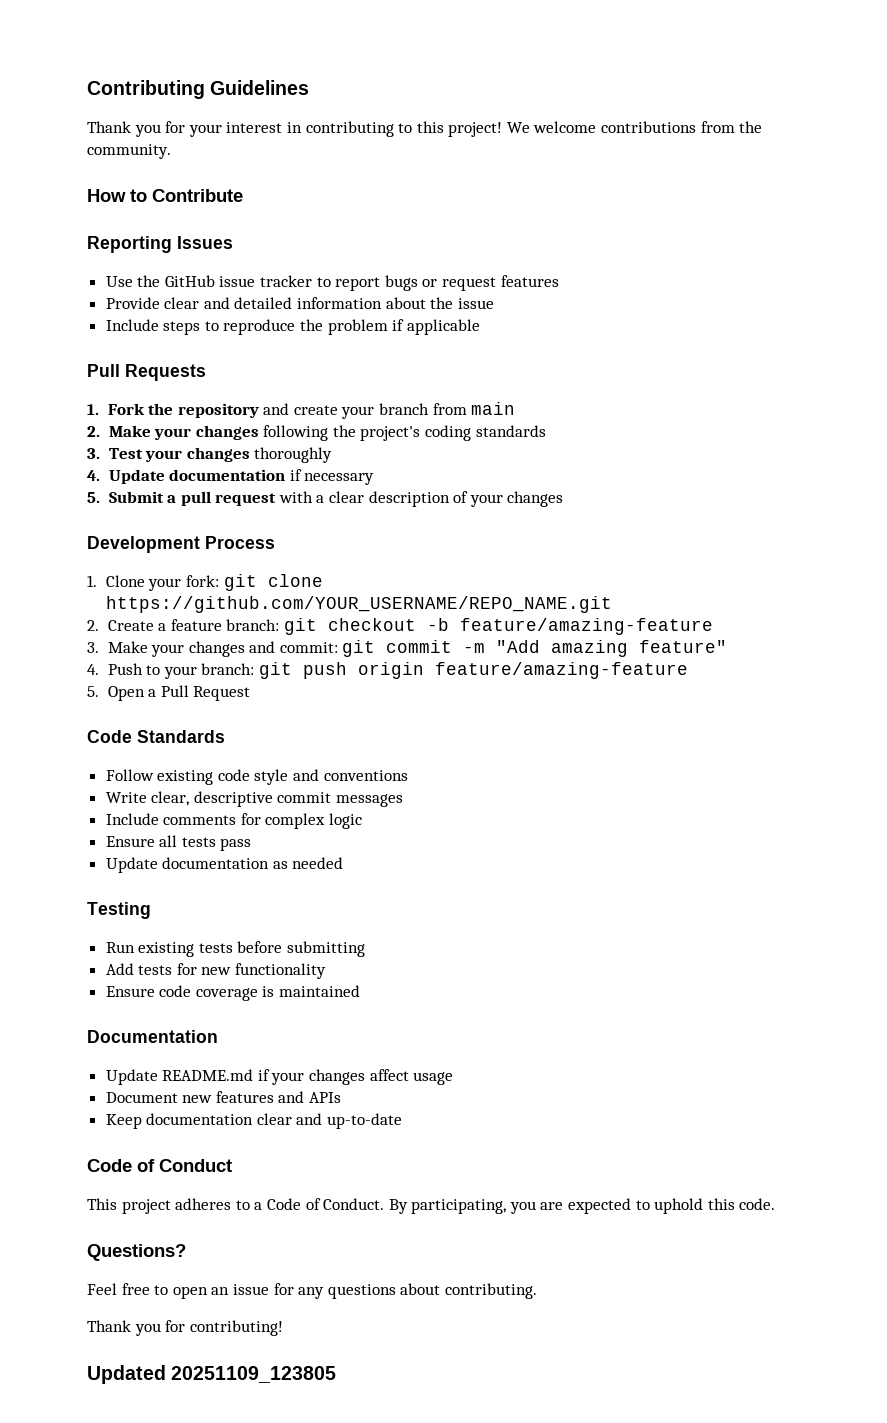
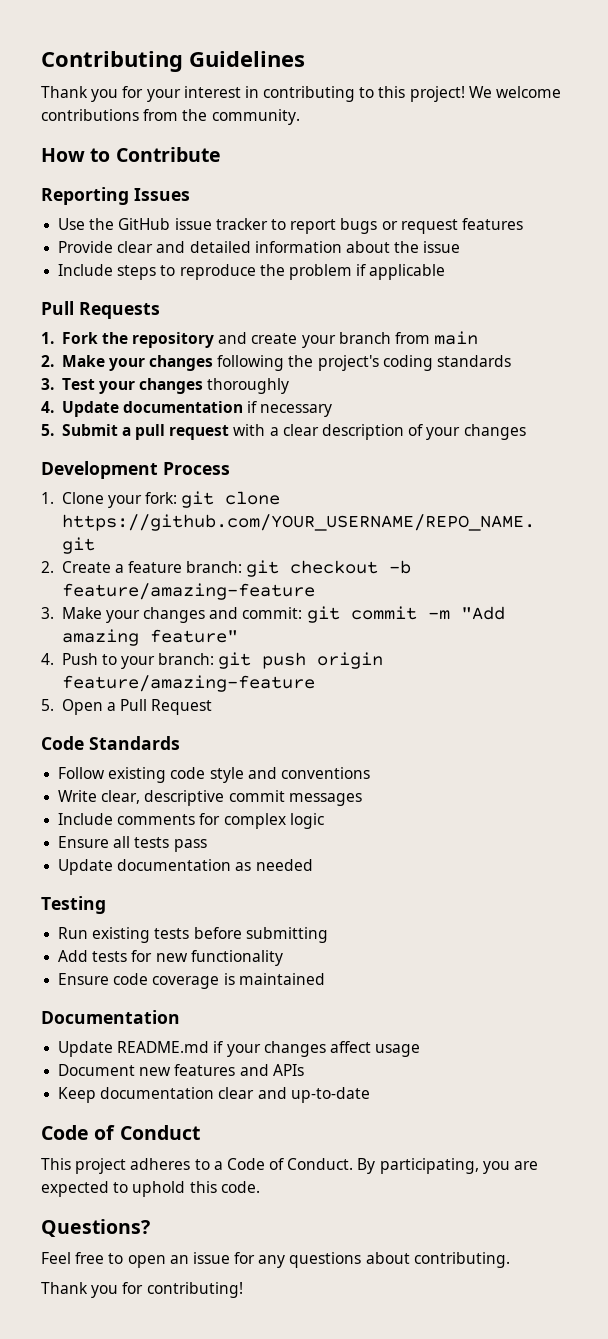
- Updated 20251109_123805

